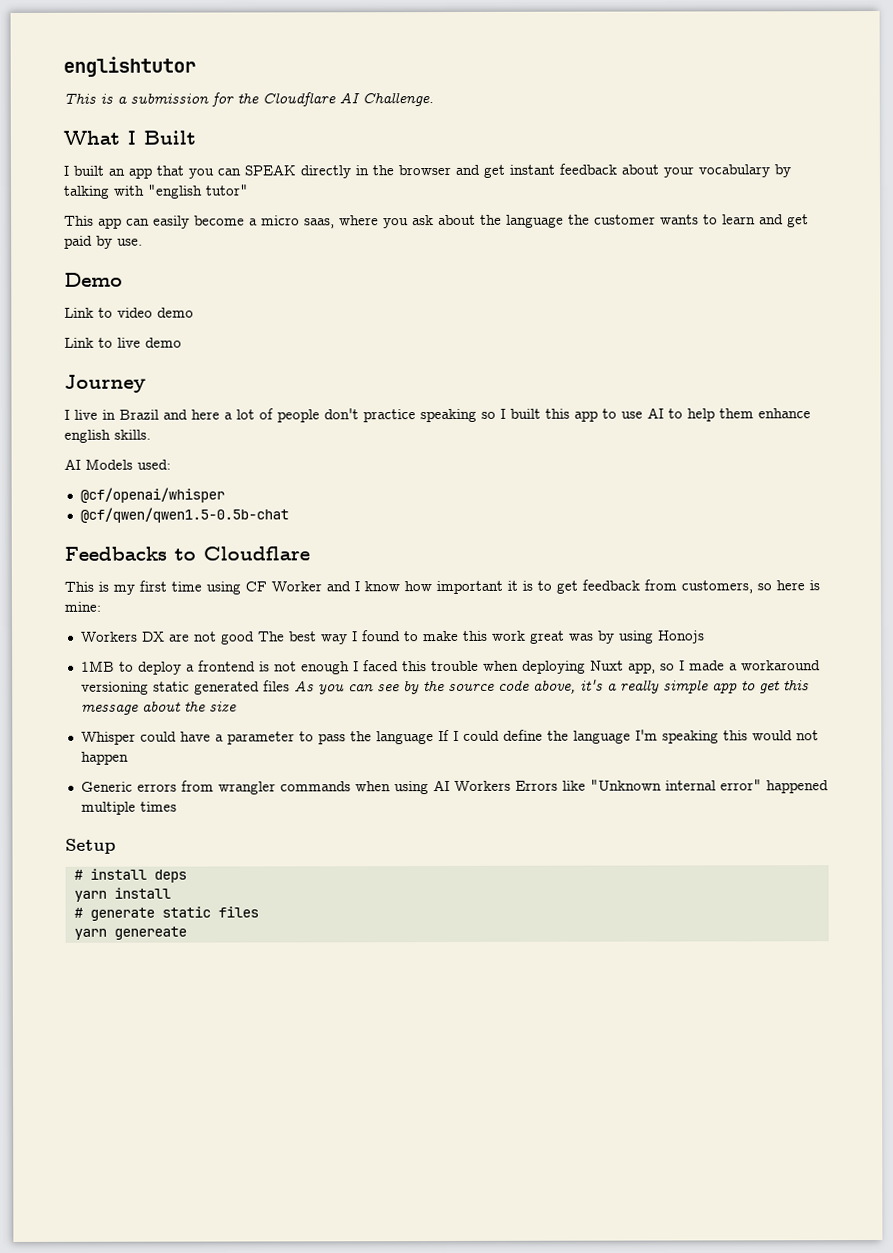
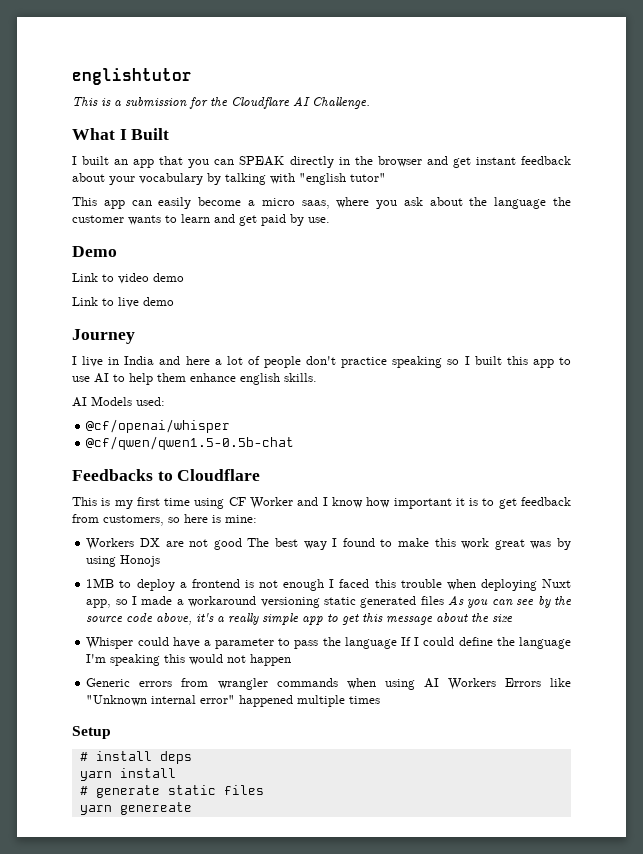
- I live in Brazil and here a lot of people don't practice speaking so I built this app to use AI to help them enhance english skills.
+ I live in India and here a lot of people don't practice speaking so I built this app to use AI to help them enhance english skills.

